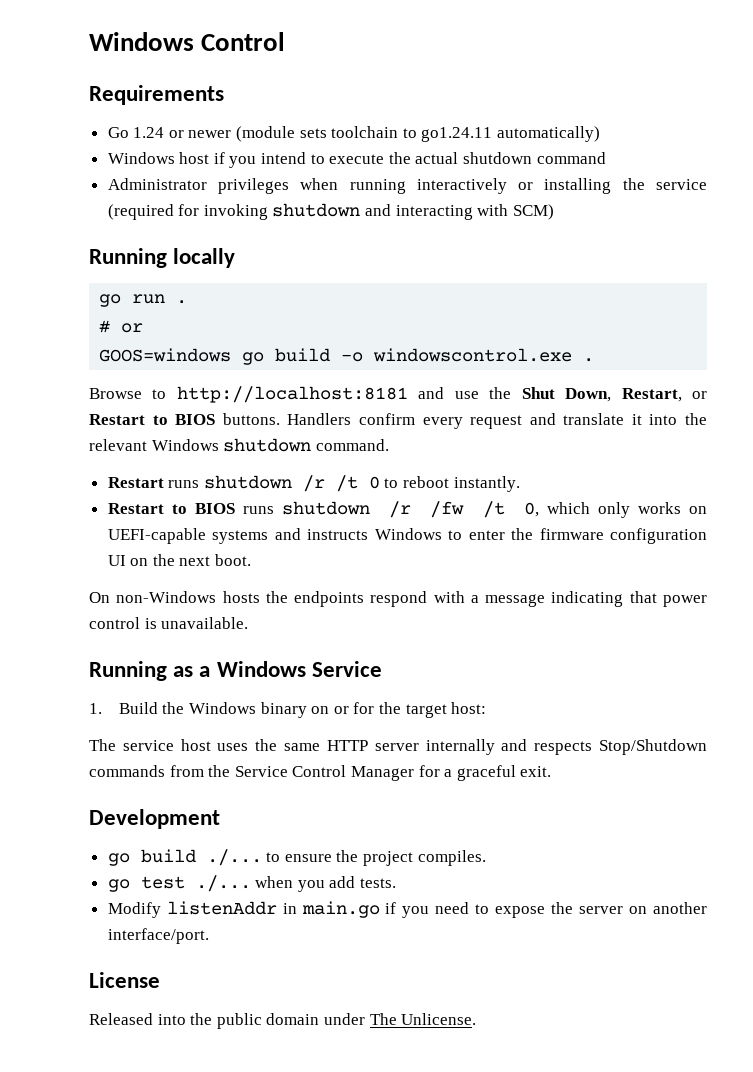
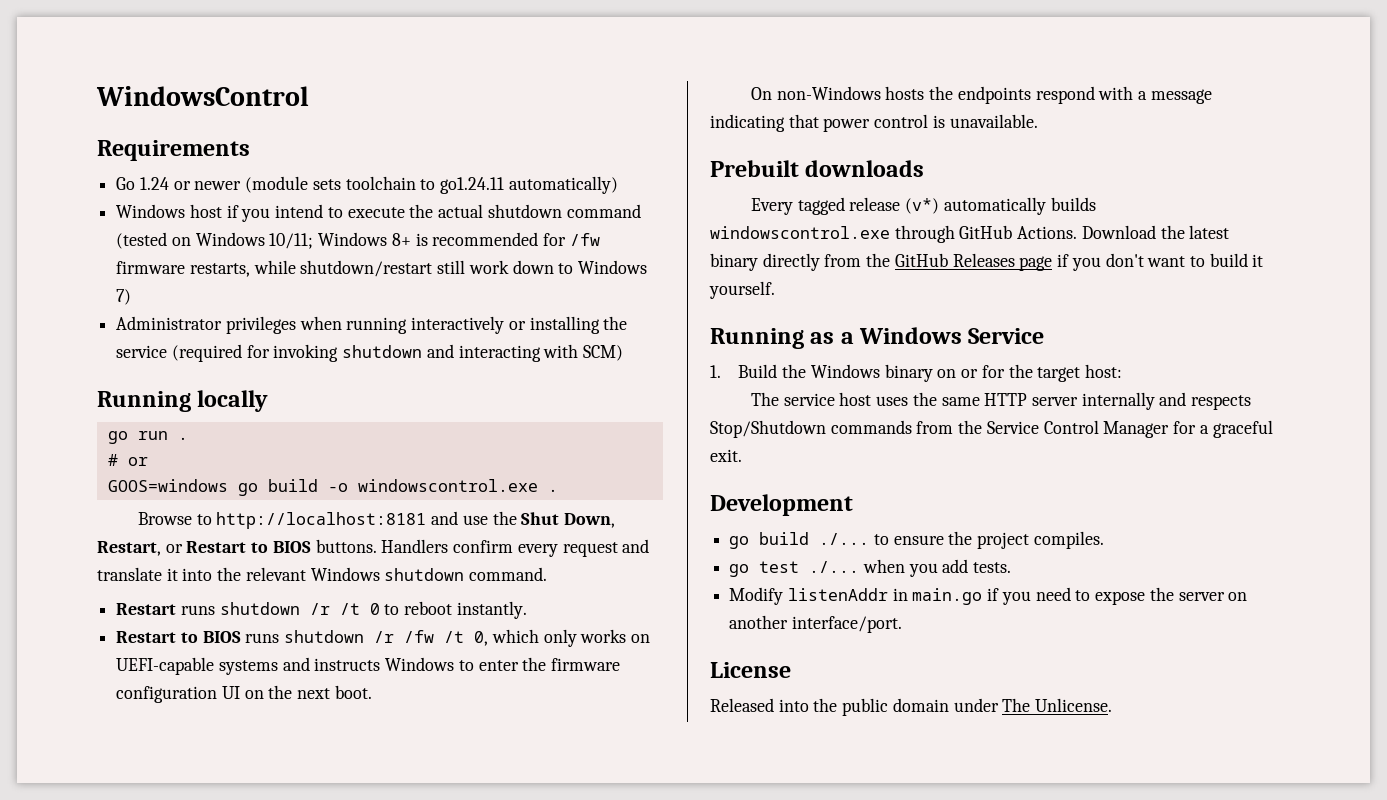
- Windows Control
+ WindowsControl
- Windows host if you intend to execute the actual shutdown command
+ Windows host if you intend to execute the actual shutdown command (tested on Windows 10/11; Windows 8+ is recommended for /fw firmware restarts, while shutdown/restart still work down to Windows 7)
+ Prebuilt downloads
+ Every tagged release (v*) automatically builds windowscontrol.exe through GitHub Actions. Download the latest binary directly from the GitHub Releases page if you don't want to build it yourself.

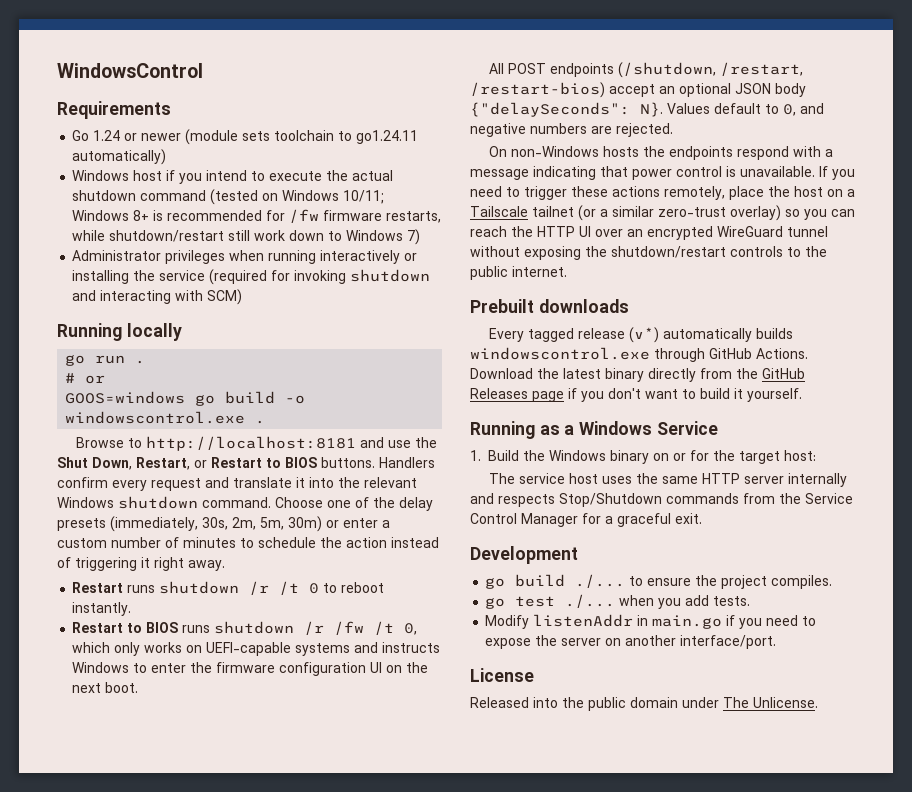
+ Choose one of the delay presets (immediately, 30s, 2m, 5m, 30m) or enter a custom number of minutes to schedule the action instead of triggering it right away.
+ All POST endpoints (/shutdown, /restart, /restart-bios) accept an optional JSON body {"delaySeconds": N}. Values default to 0, and negative numbers are rejected.
+ If you need to trigger these actions remotely, place the host on a Tailscale tailnet (or a similar zero-trust overlay) so you can reach the HTTP UI over an encrypted WireGuard tunnel without exposing the shutdown/restart controls to the public internet.

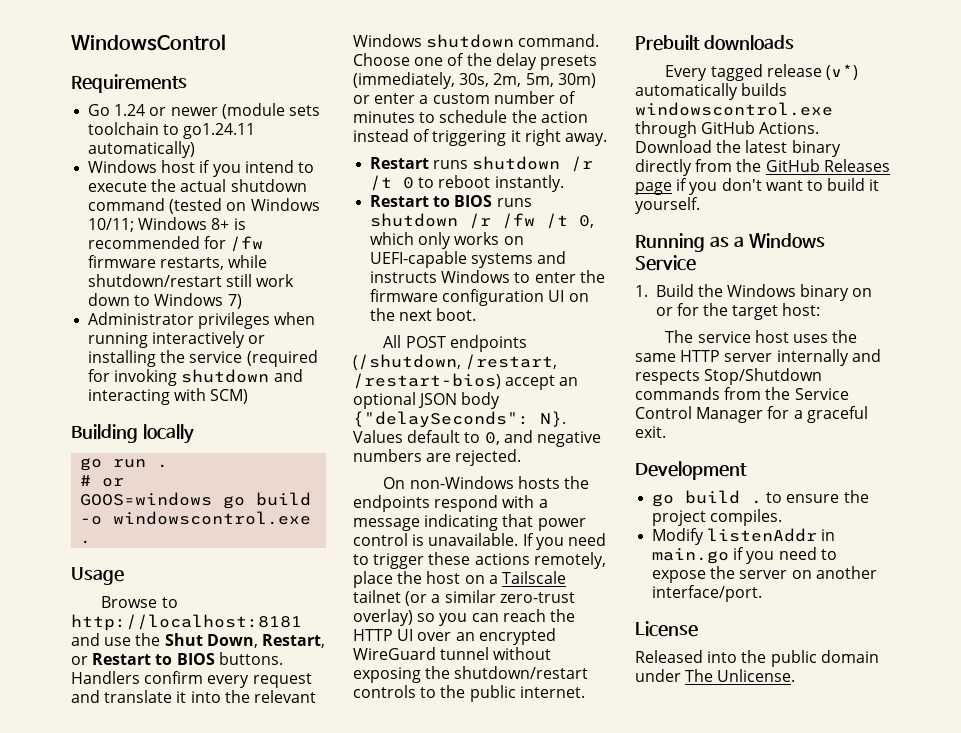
- Running locally
+ Building locally
+ Usage
- go build ./... to ensure the project compiles.
+ go build . to ensure the project compiles.
- go test ./... when you add tests.

